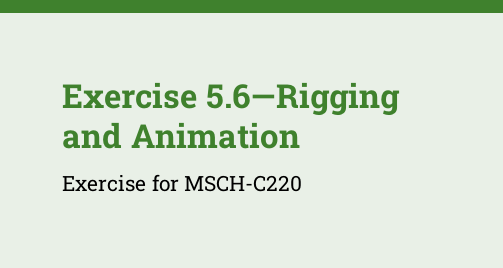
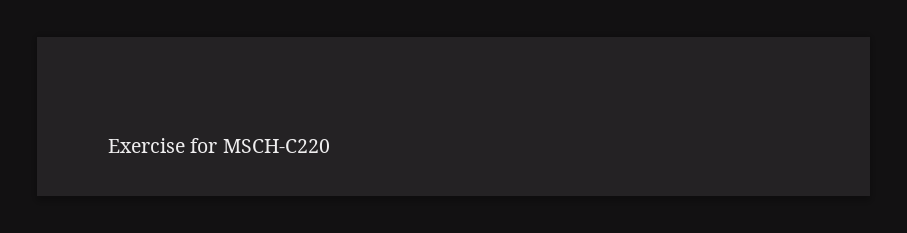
- Exercise 5.6—Rigging and Animation

